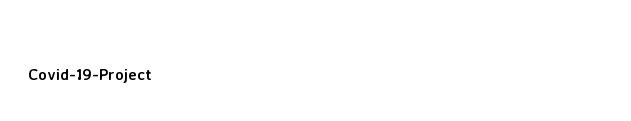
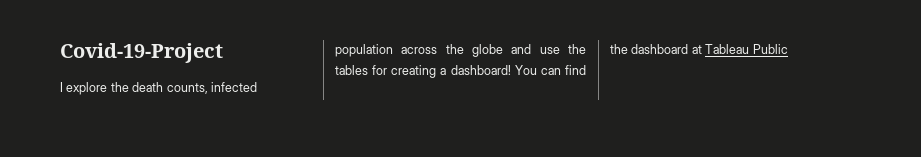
+ I explore the death counts, infected population across the globe and use the tables for creating a dashboard! You can find the dashboard at Tableau Public

